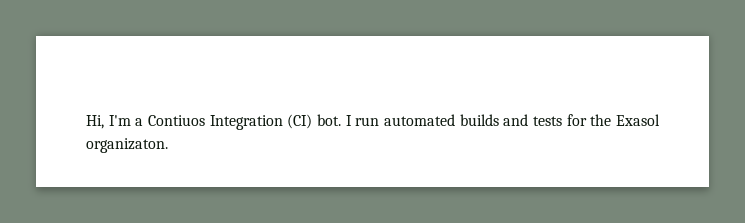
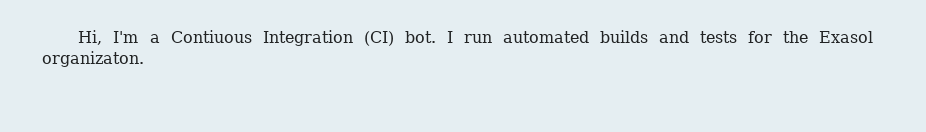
- Hi, I'm a Contiuos Integration (CI) bot.
+ Hi, I'm a Contiuous Integration (CI) bot.

